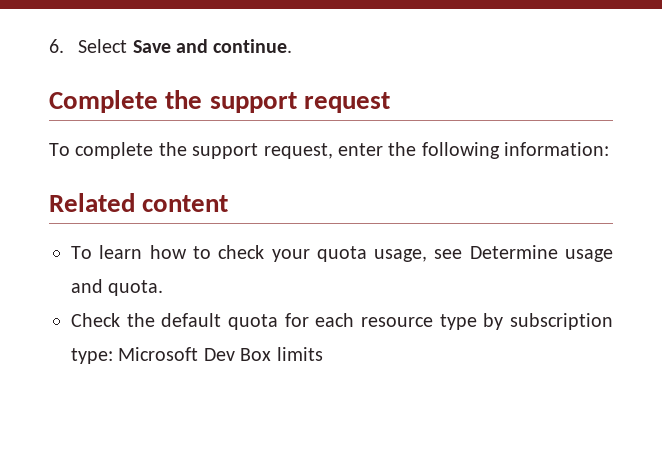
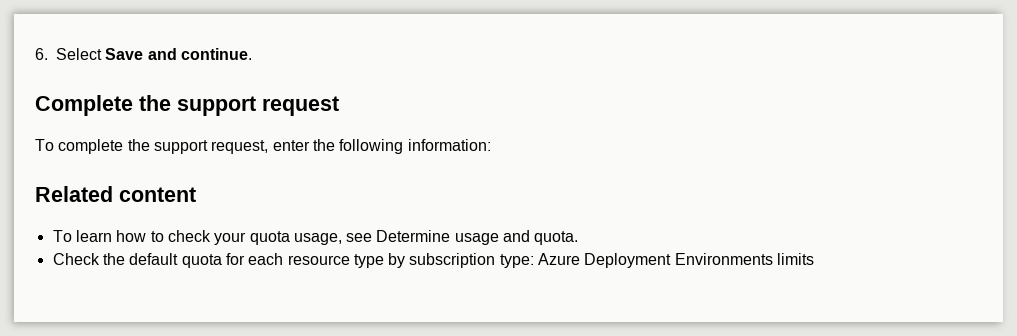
- Check the default quota for each resource type by subscription type: Microsoft Dev Box limits
+ Check the default quota for each resource type by subscription type: Azure Deployment Environments limits

